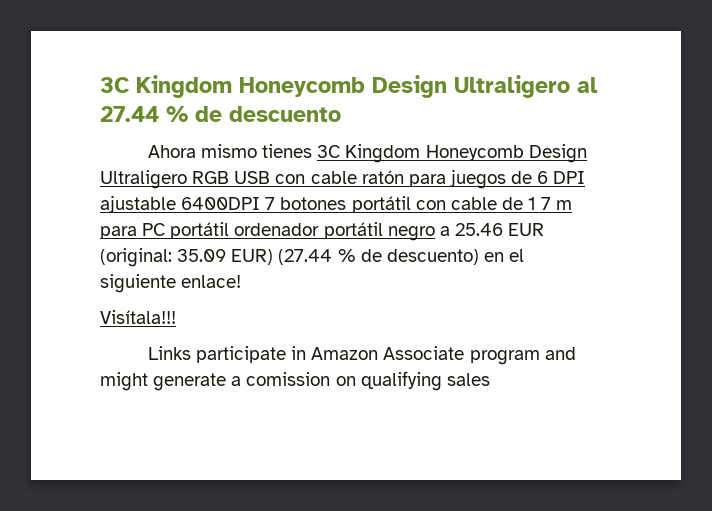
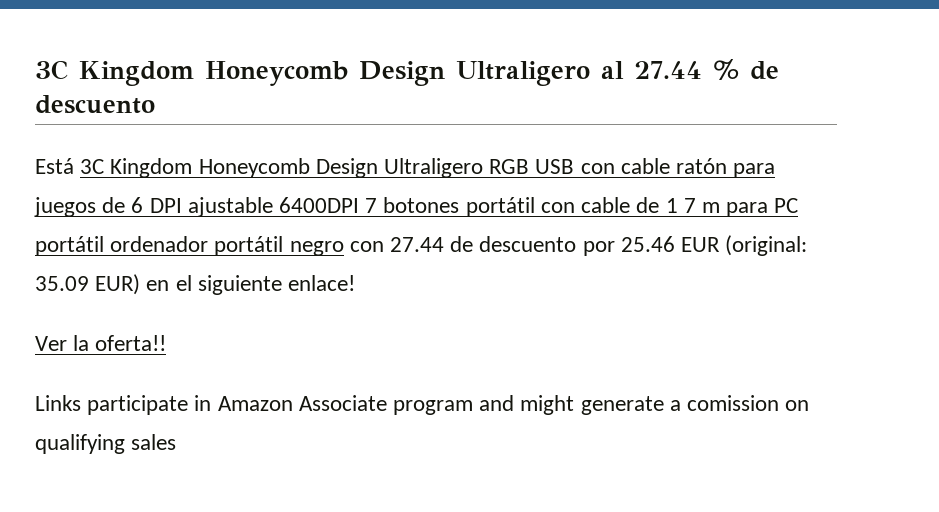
- Ahora mismo tienes 3C Kingdom Honeycomb Design Ultraligero RGB USB con cable ratón para juegos de 6 DPI ajustable 6400DPI 7 botones portátil con cable de 1 7 m para PC portátil ordenador portátil negro a 25.46 EUR (original: 35.09 EUR) (27.44 % de descuento) en el siguiente enlace!
+ Está 3C Kingdom Honeycomb Design Ultraligero RGB USB con cable ratón para juegos de 6 DPI ajustable 6400DPI 7 botones portátil con cable de 1 7 m para PC portátil ordenador portátil negro con 27.44 de descuento por 25.46 EUR (original: 35.09 EUR) en el siguiente enlace!
- Visítala!!!
+ Ver la oferta!!

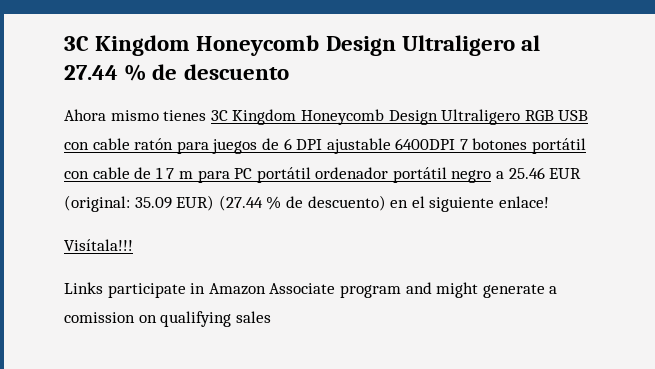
- Está 3C Kingdom Honeycomb Design Ultraligero RGB USB con cable ratón para juegos de 6 DPI ajustable 6400DPI 7 botones portátil con cable de 1 7 m para PC portátil ordenador portátil negro con 27.44 de descuento por 25.46 EUR (original: 35.09 EUR) en el siguiente enlace!
+ Ahora mismo tienes 3C Kingdom Honeycomb Design Ultraligero RGB USB con cable ratón para juegos de 6 DPI ajustable 6400DPI 7 botones portátil con cable de 1 7 m para PC portátil ordenador portátil negro a 25.46 EUR (original: 35.09 EUR) (27.44 % de descuento) en el siguiente enlace!
- Ver la oferta!!
+ Visítala!!!

